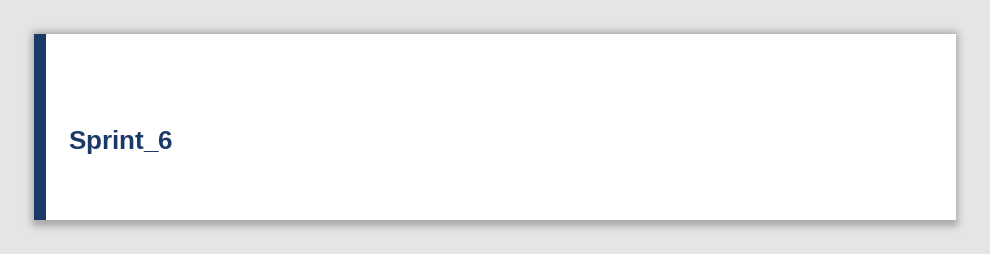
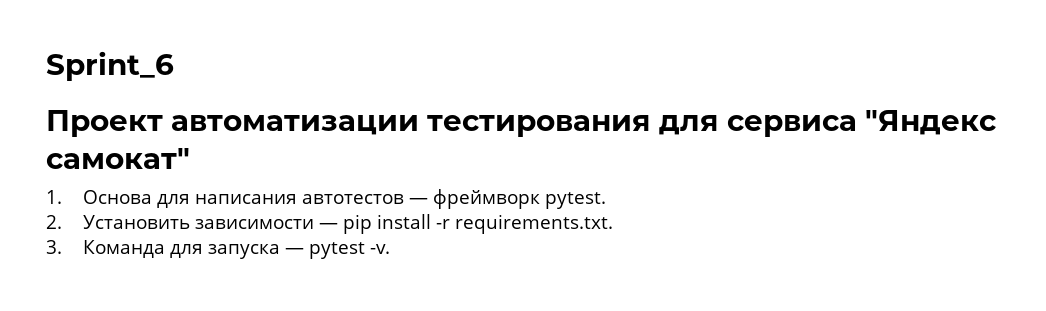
+ Проект автоматизации тестирования для сервиса "Яндекс самокат"
+ 1. Основа для написания автотестов — фреймворк pytest.
+ 2. Установить зависимости — pip install -r requirements.txt.
+ 3. Команда для запуска — pytest -v.

